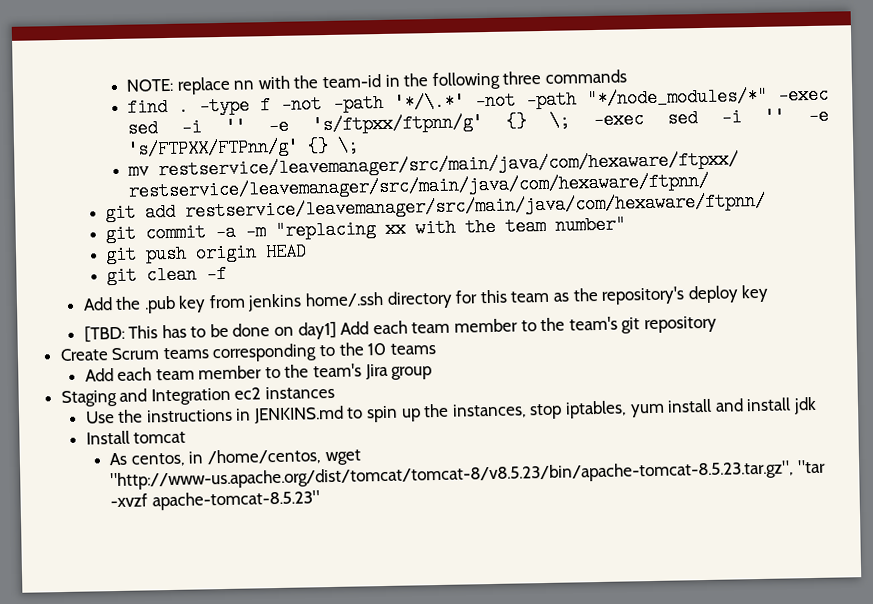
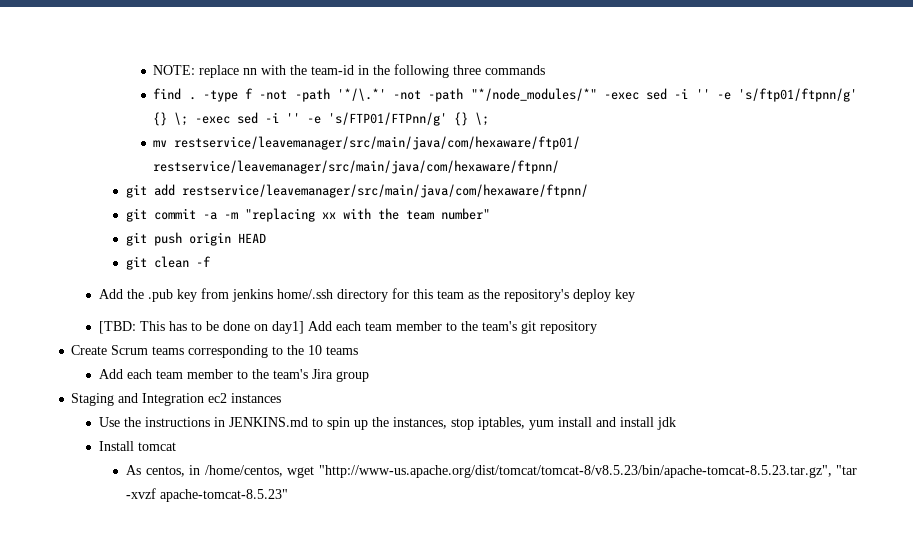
- -type f -not -path '*/\.*' -not -path "*/node_modules/*" -exec sed -i '' -e 's/ftpxx/ftpnn/g' {} \; -exec sed -i '' -e 's/FTPXX/FTPnn/g' {} \;
+ -type f -not -path '*/\.*' -not -path "*/node_modules/*" -exec sed -i '' -e 's/ftp01/ftpnn/g' {} \; -exec sed -i '' -e 's/FTP01/FTPnn/g' {} \;
- mv restservice/leavemanager/src/main/java/com/hexaware/ftpxx/ restservice/leavemanager/src/main/java/com/hexaware/ftpnn/
+ mv restservice/leavemanager/src/main/java/com/hexaware/ftp01/ restservice/leavemanager/src/main/java/com/hexaware/ftpnn/

